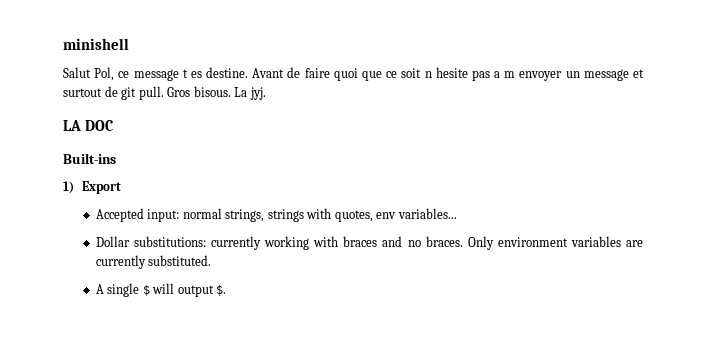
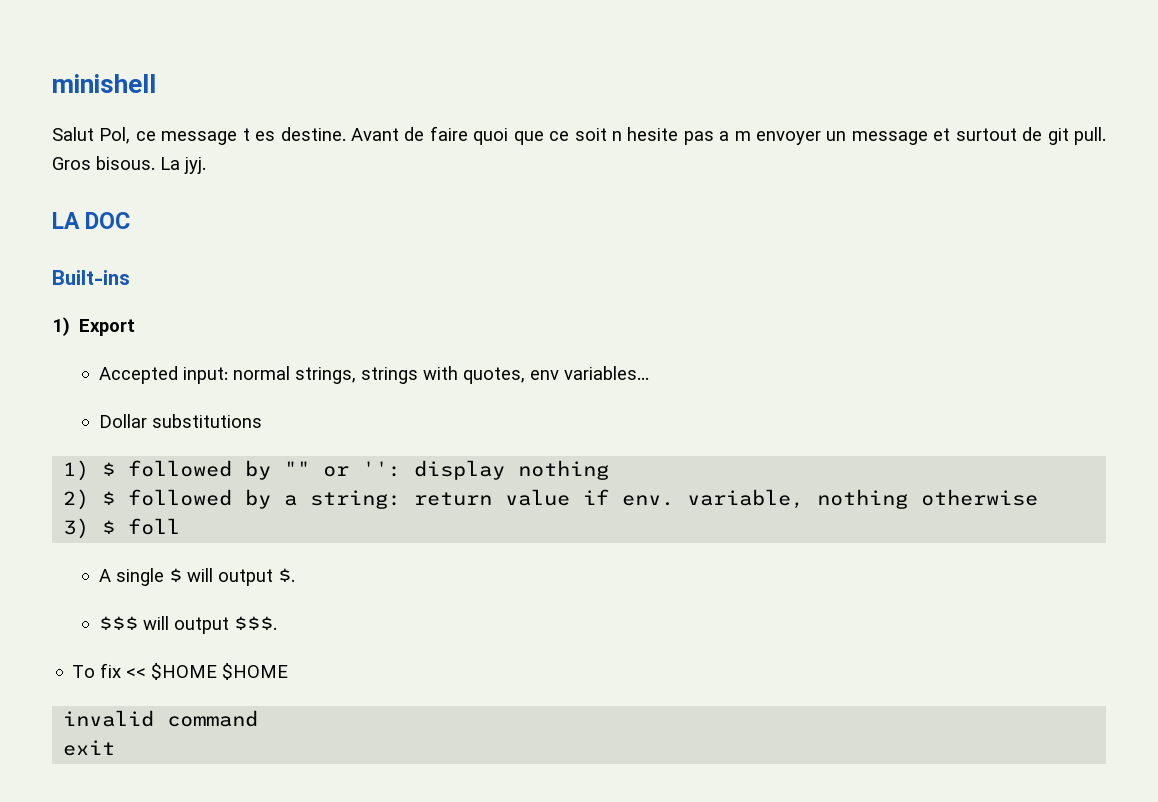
- Dollar substitutions: currently working with braces and no braces. Only environment variables are currently substituted.
+ Dollar substitutions
+ 1) $ followed by "" or '': display nothing
+ 2) $ followed by a string: return value if env. variable, nothing otherwise
+ 3) $ foll
+ $$$ will output $$$.
+ To fix << $HOME $HOME
+ invalid command
+ exit

